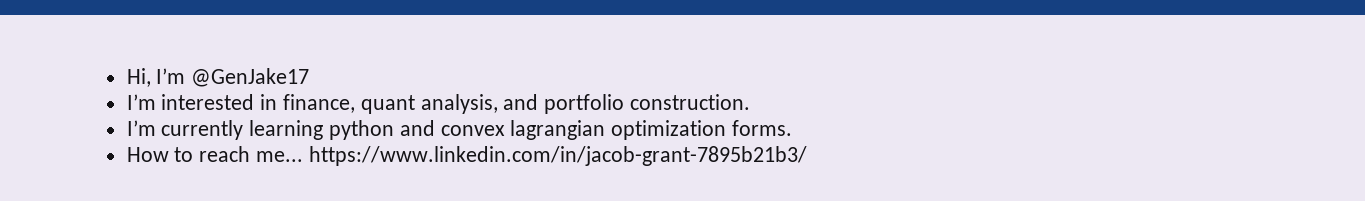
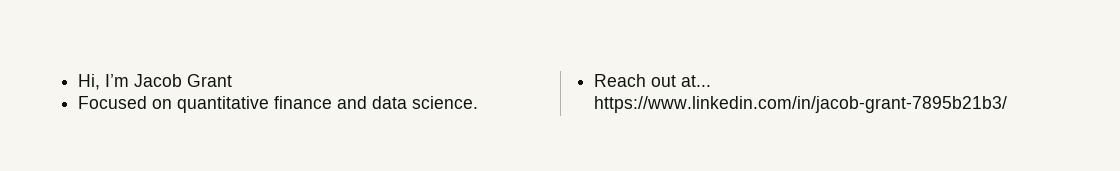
- Hi, I’m @GenJake17
- I’m interested in finance, quant analysis, and portfolio construction.
- I’m currently learning python and convex lagrangian optimization forms.
- How to reach me... https://www.linkedin.com/in/jacob-grant-7895b21b3/
+ Hi, I’m Jacob Grant
+ Focused on quantitative finance and data science.
+ Reach out at... https://www.linkedin.com/in/jacob-grant-7895b21b3/

